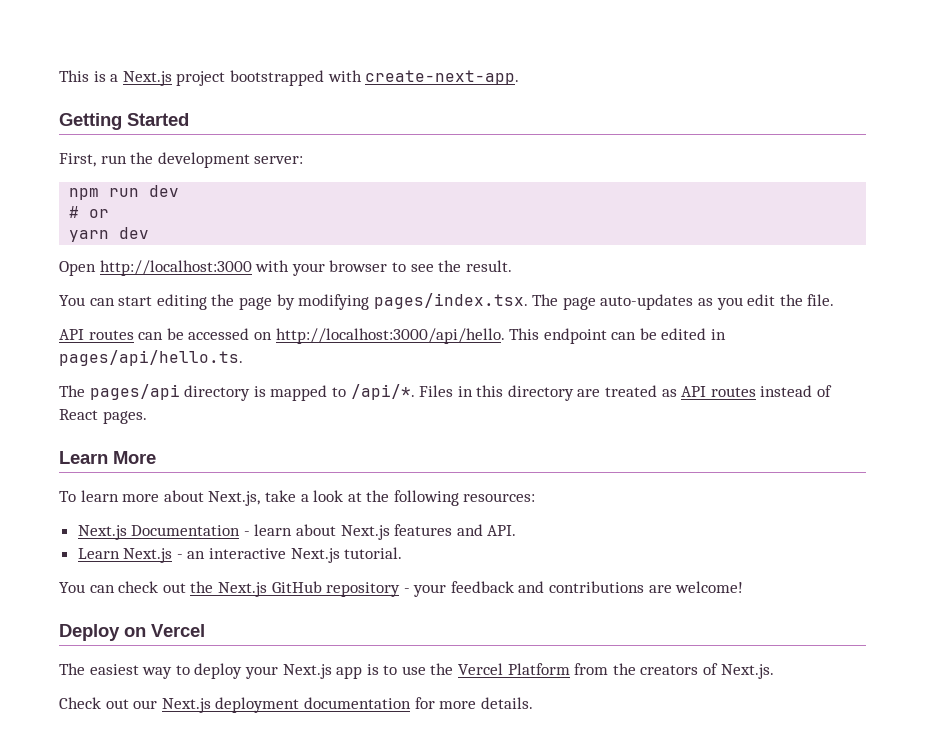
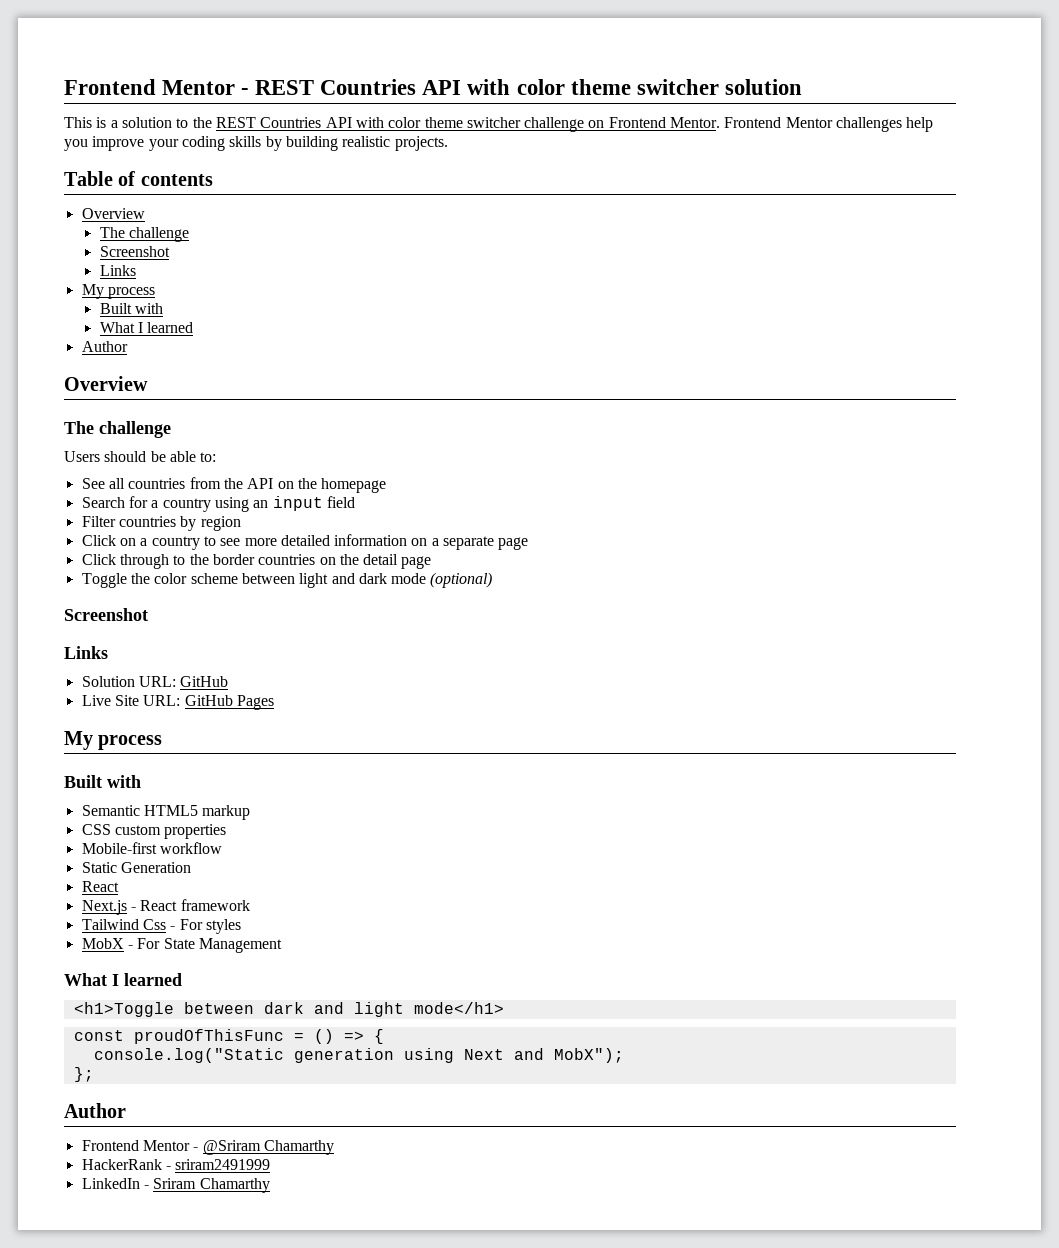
- This is a Next.js project bootstrapped with create-next-app.
- Getting Started
- First, run the development server:
- npm run dev
- # or
- yarn dev
- Open http://localhost:3000 with your browser to see the result.
- You can start editing the page by modifying pages/index.tsx. The page auto-updates as you edit the file.
- API routes can be accessed on http://localhost:3000/api/hello. This endpoint can be edited in pages/api/hello.ts.
- The pages/api directory is mapped to /api/*. Files in this directory are treated as API routes instead of React pages.
- Learn More
- To learn more about Next.js, take a look at the following resources:
- Next.js Documentation - learn about Next.js features and API.
- Learn Next.js - an interactive Next.js tutorial.
- You can check out the Next.js GitHub repository - your feedback and contributions are welcome!
- Deploy on Vercel
- The easiest way to deploy your Next.js app is to use the Vercel Platform from the creators of Next.js.
- Check out our Next.js deployment documentation for more details.
+ Frontend Mentor - REST Countries API with color theme switcher solution
+ This is a solution to the REST Countries API with color theme switcher challenge on Frontend Mentor. Frontend Mentor challenges help you improve your coding skills by building realistic projects.
+ Table of contents
+ Overview
+ The challenge
+ Screenshot
+ Links
+ My process
+ Built with
+ What I learned
+ Author
+ Overview
+ The challenge
+ Users should be able to:
+ See all countries from the API on the homepage
+ Search for a country using an input field
+ Filter countries by region
+ Click on a country to see more detailed information on a separate page
+ Click through to the border countries on the detail page
+ Toggle the color scheme between light and dark mode (optional)
+ Screenshot
+ Links
+ Solution URL: GitHub
+ Live Site URL: GitHub Pages
+ My process
+ Built with
+ Semantic HTML5 markup
+ CSS custom properties
+ Mobile-first workflow
+ Static Generation
+ React
+ Next.js - React framework
+ Tailwind Css - For styles
+ MobX - For State Management
+ What I learned
+ <h1>Toggle between dark and light mode</h1>
+ const proudOfThisFunc = () => {
+ console.log("Static generation using Next and MobX");
+ };
+ Author
+ Frontend Mentor - @Sriram Chamarthy
+ HackerRank - sriram2491999
+ LinkedIn - Sriram Chamarthy

